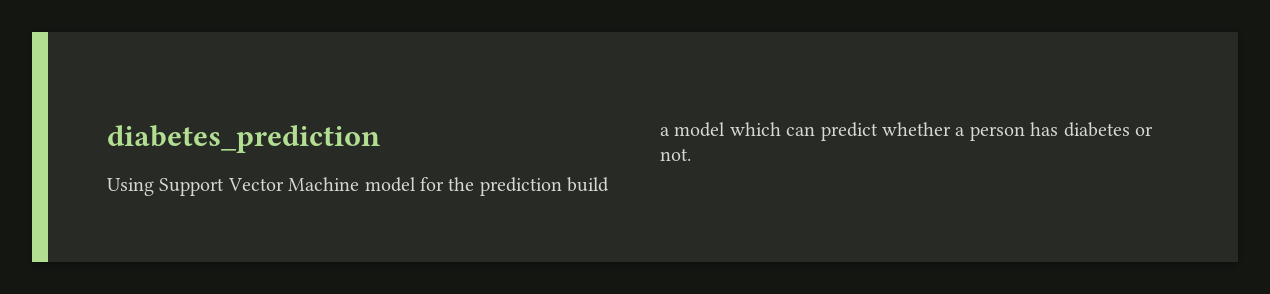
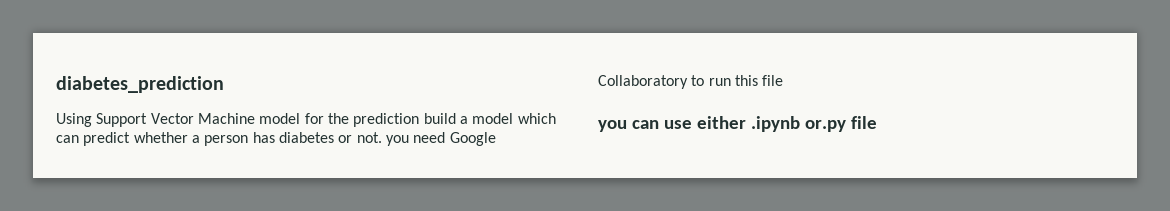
- Using Support Vector Machine model for the prediction build a model which can predict whether a person has diabetes or not.
+ Using Support Vector Machine model for the prediction build a model which can predict whether a person has diabetes or not. you need Google Collaboratory to run this file
+ you can use either .ipynb or.py file

